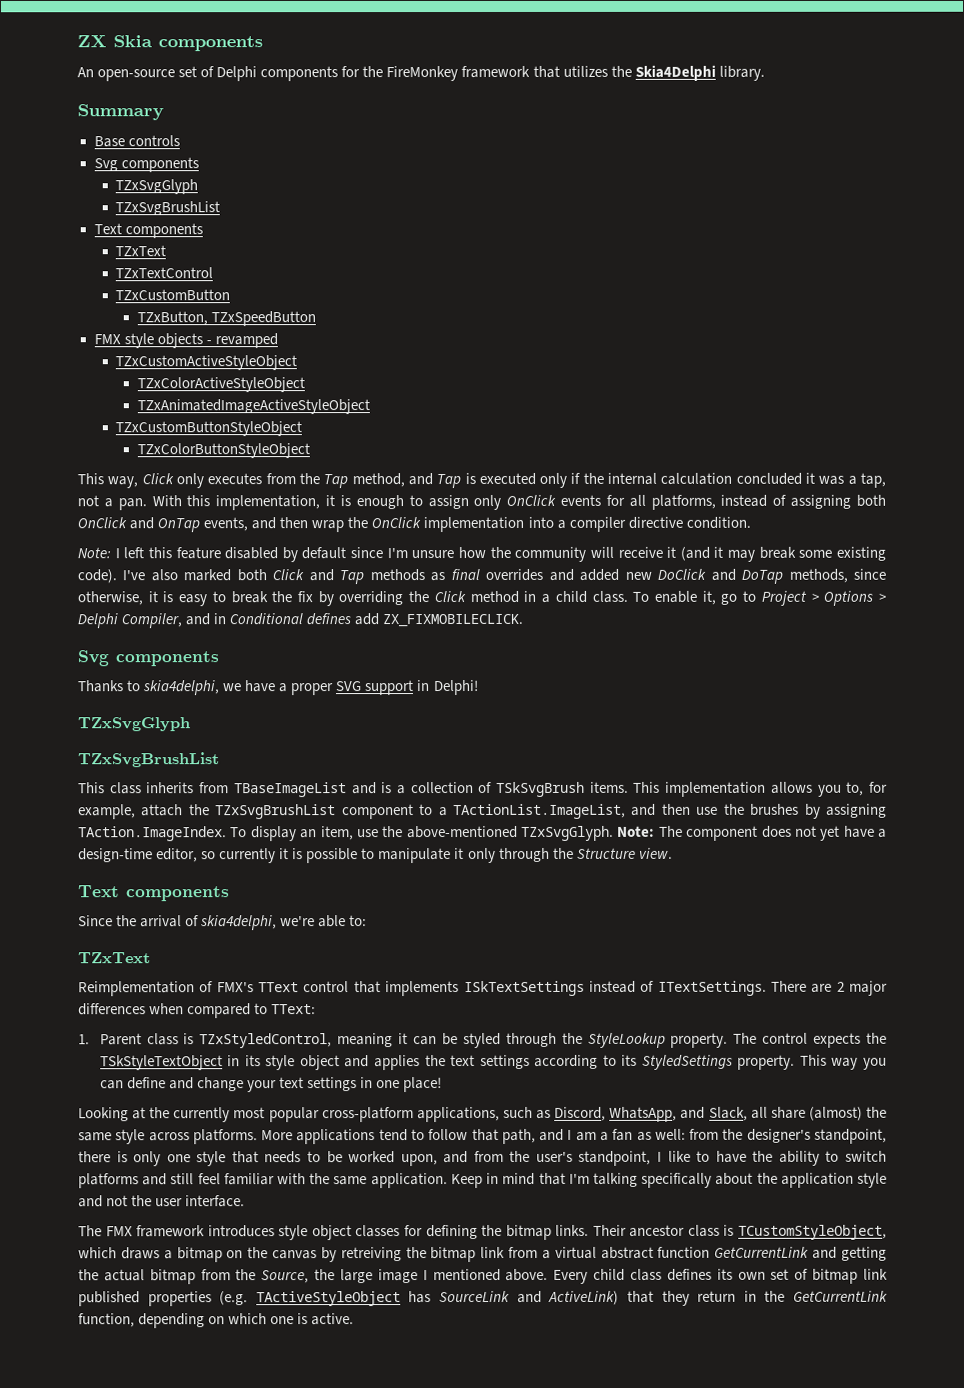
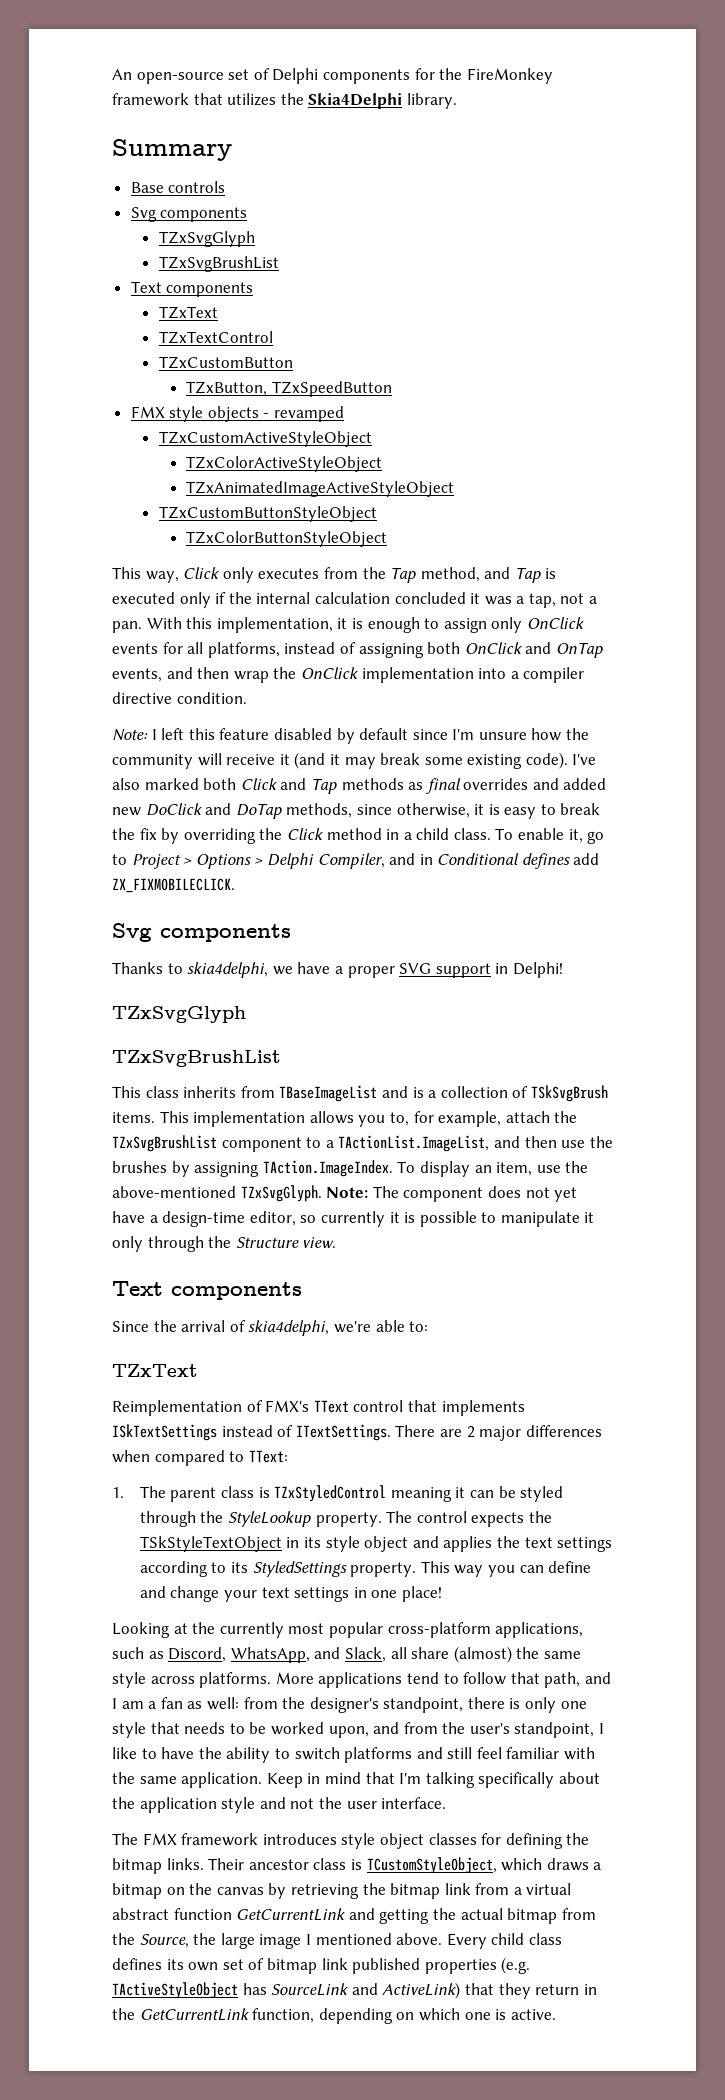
- ZX Skia components
- 1. Parent class is TZxStyledControl, meaning it can be styled through the StyleLookup property.
+ 1. The parent class is TZxStyledControl meaning it can be styled through the StyleLookup property.
- Their ancestor class is TCustomStyleObject, which draws a bitmap on the canvas by retreiving the bitmap link from a virtual abstract function GetCurrentLink and getting the actual bitmap from the Source, the large image I mentioned above.
+ Their ancestor class is TCustomStyleObject, which draws a bitmap on the canvas by retrieving the bitmap link from a virtual abstract function GetCurrentLink and getting the actual bitmap from the Source, the large image I mentioned above.

